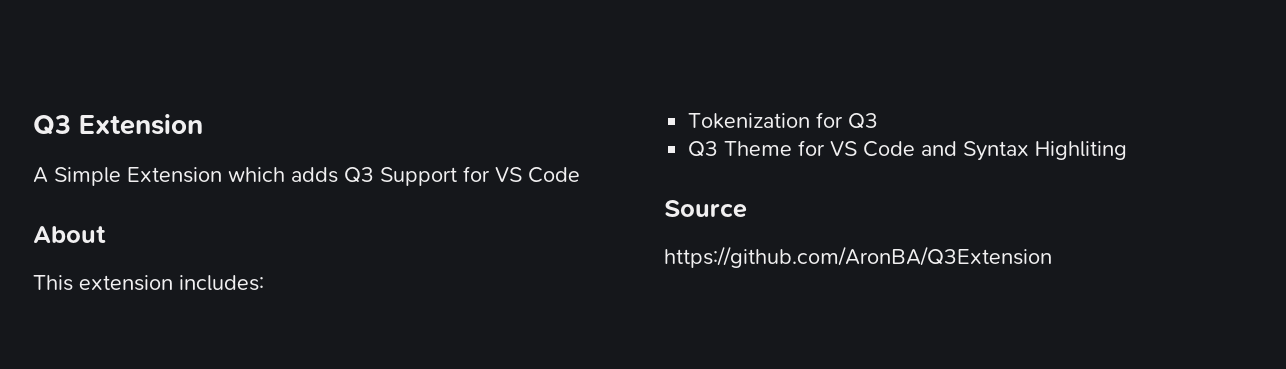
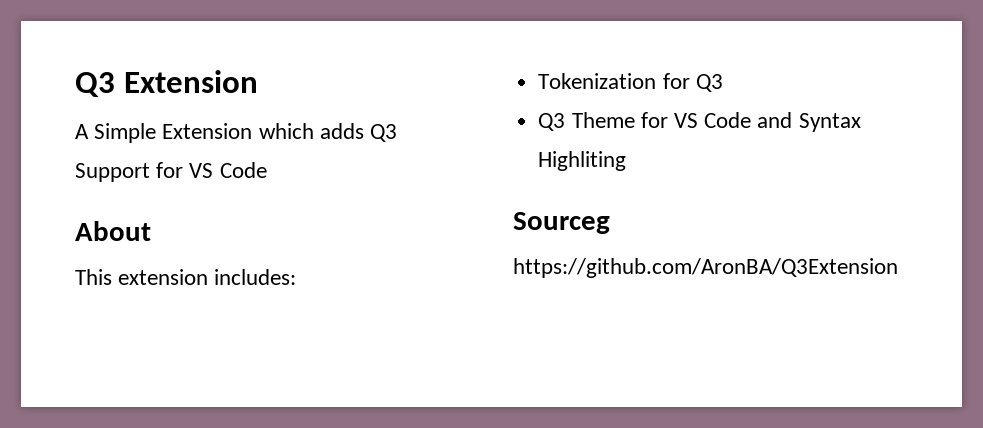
- Source
+ Sourceg

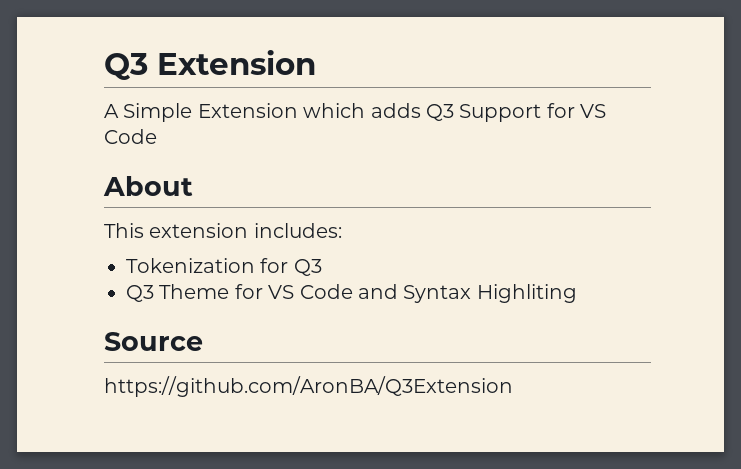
- Sourceg
+ Source

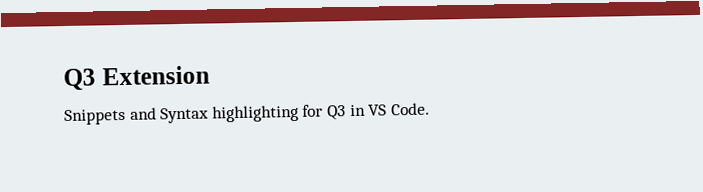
- A Simple Extension which adds Q3 Support for VS Code
- About
- This extension includes:
- Tokenization for Q3
- Q3 Theme for VS Code and Syntax Highliting
- Source
- https://github.com/AronBA/Q3Extension
+ Snippets and Syntax highlighting for Q3 in VS Code.

